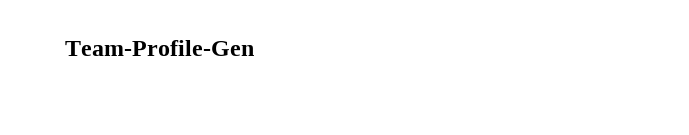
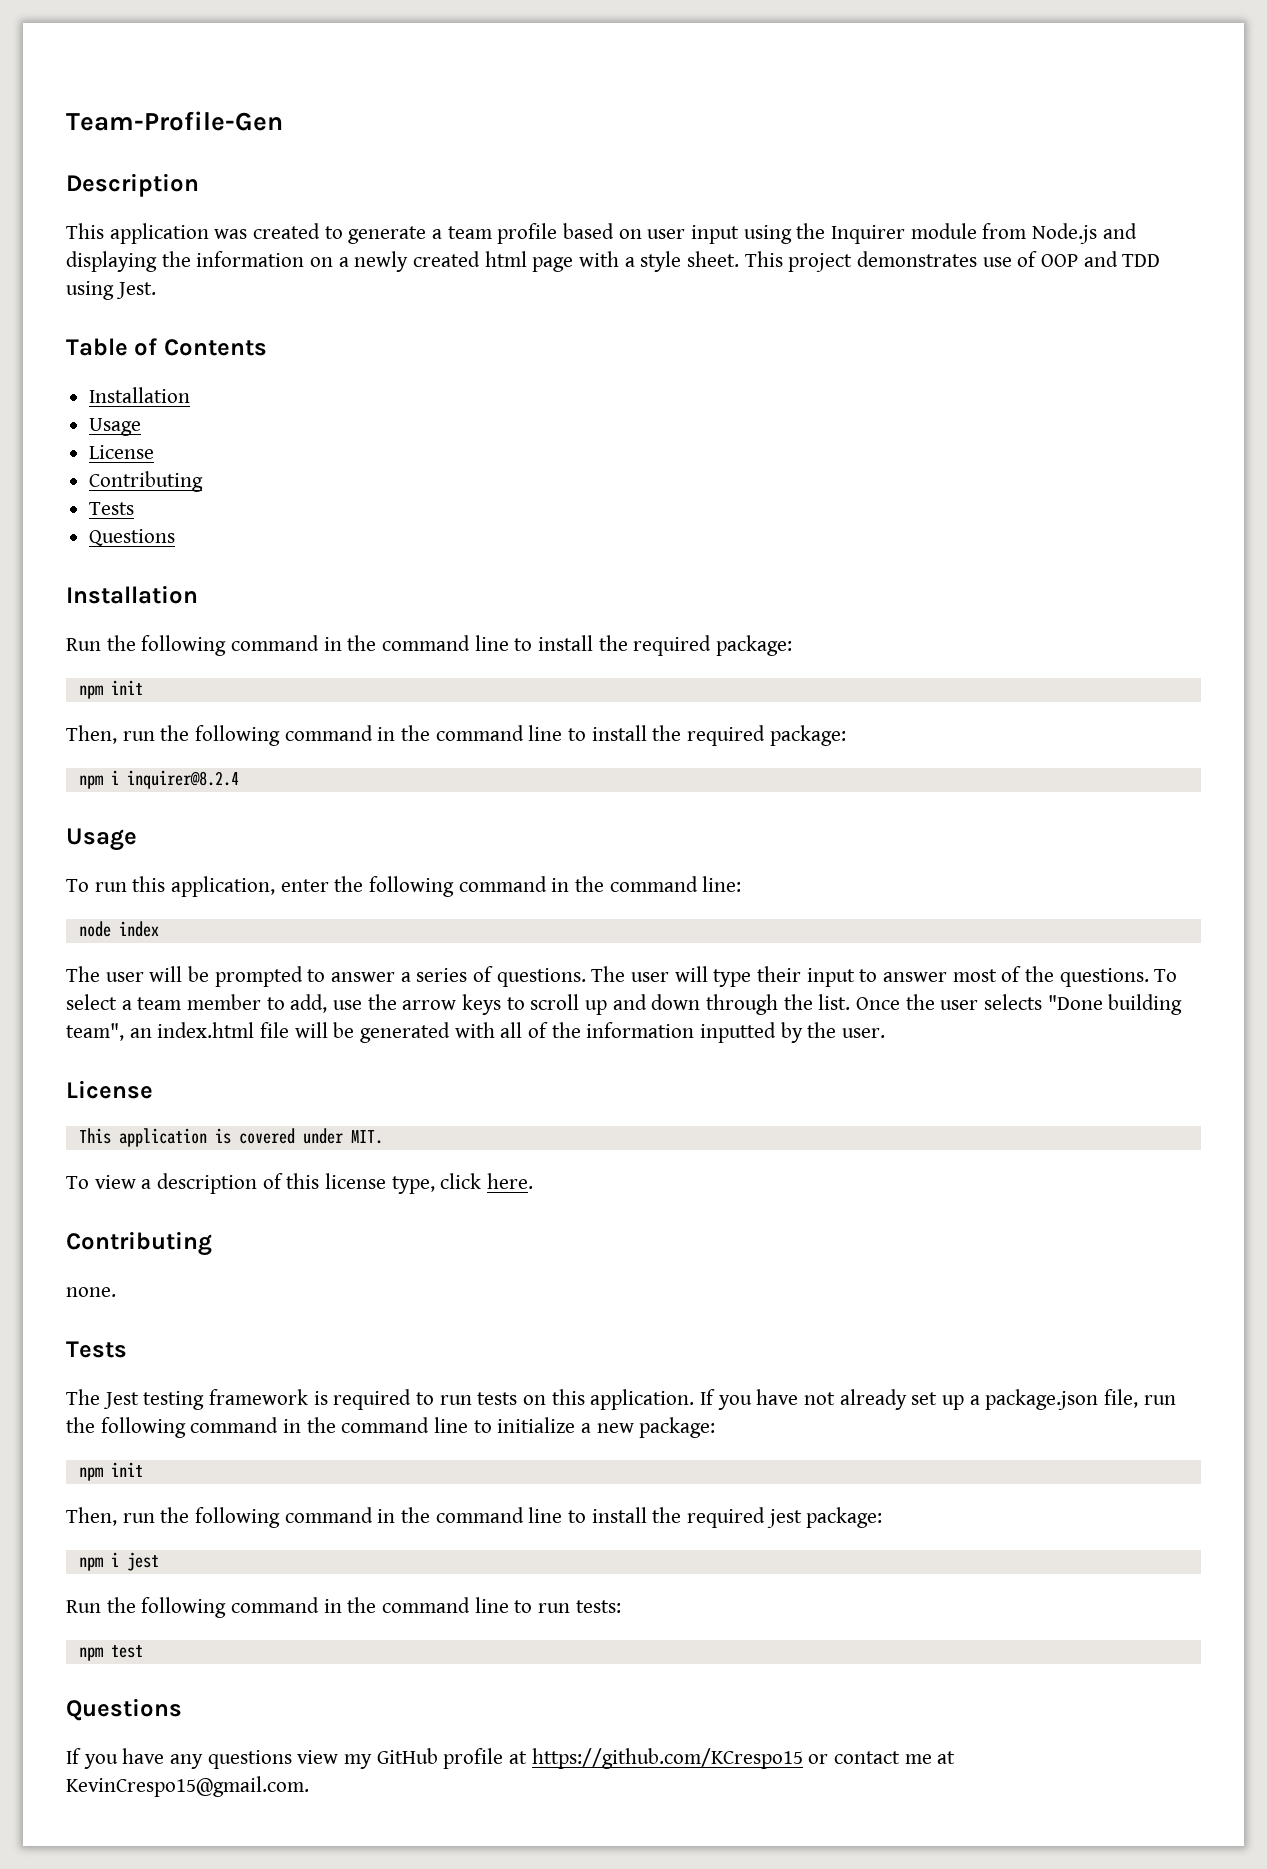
+ Description
+ This application was created to generate a team profile based on user input using the Inquirer module from Node.js and displaying the information on a newly created html page with a style sheet. This project demonstrates use of OOP and TDD using Jest.
+ Table of Contents
+ Installation
+ Usage
+ License
+ Contributing
+ Tests
+ Questions
+ Installation
+ Run the following command in the command line to install the required package:
+ npm init
+ Then, run the following command in the command line to install the required package:
+ npm i inquirer@8.2.4
+ Usage
+ To run this application, enter the following command in the command line:
+ node index
+ The user will be prompted to answer a series of questions. The user will type their input to answer most of the questions. To select a team member to add, use the arrow keys to scroll up and down through the list. Once the user selects "Done building team", an index.html file will be generated with all of the information inputted by the user.
+ License
+ This application is covered under MIT.
+ To view a description of this license type, click here.
+ Contributing
+ none.
+ Tests
+ The Jest testing framework is required to run tests on this application. If you have not already set up a package.json file, run the following command in the command line to initialize a new package:
+ npm init
+ Then, run the following command in the command line to install the required jest package:
+ npm i jest
+ Run the following command in the command line to run tests:
+ npm test
+ Questions
+ If you have any questions view my GitHub profile at https://github.com/KCrespo15 or contact me at KevinCrespo15@gmail.com.

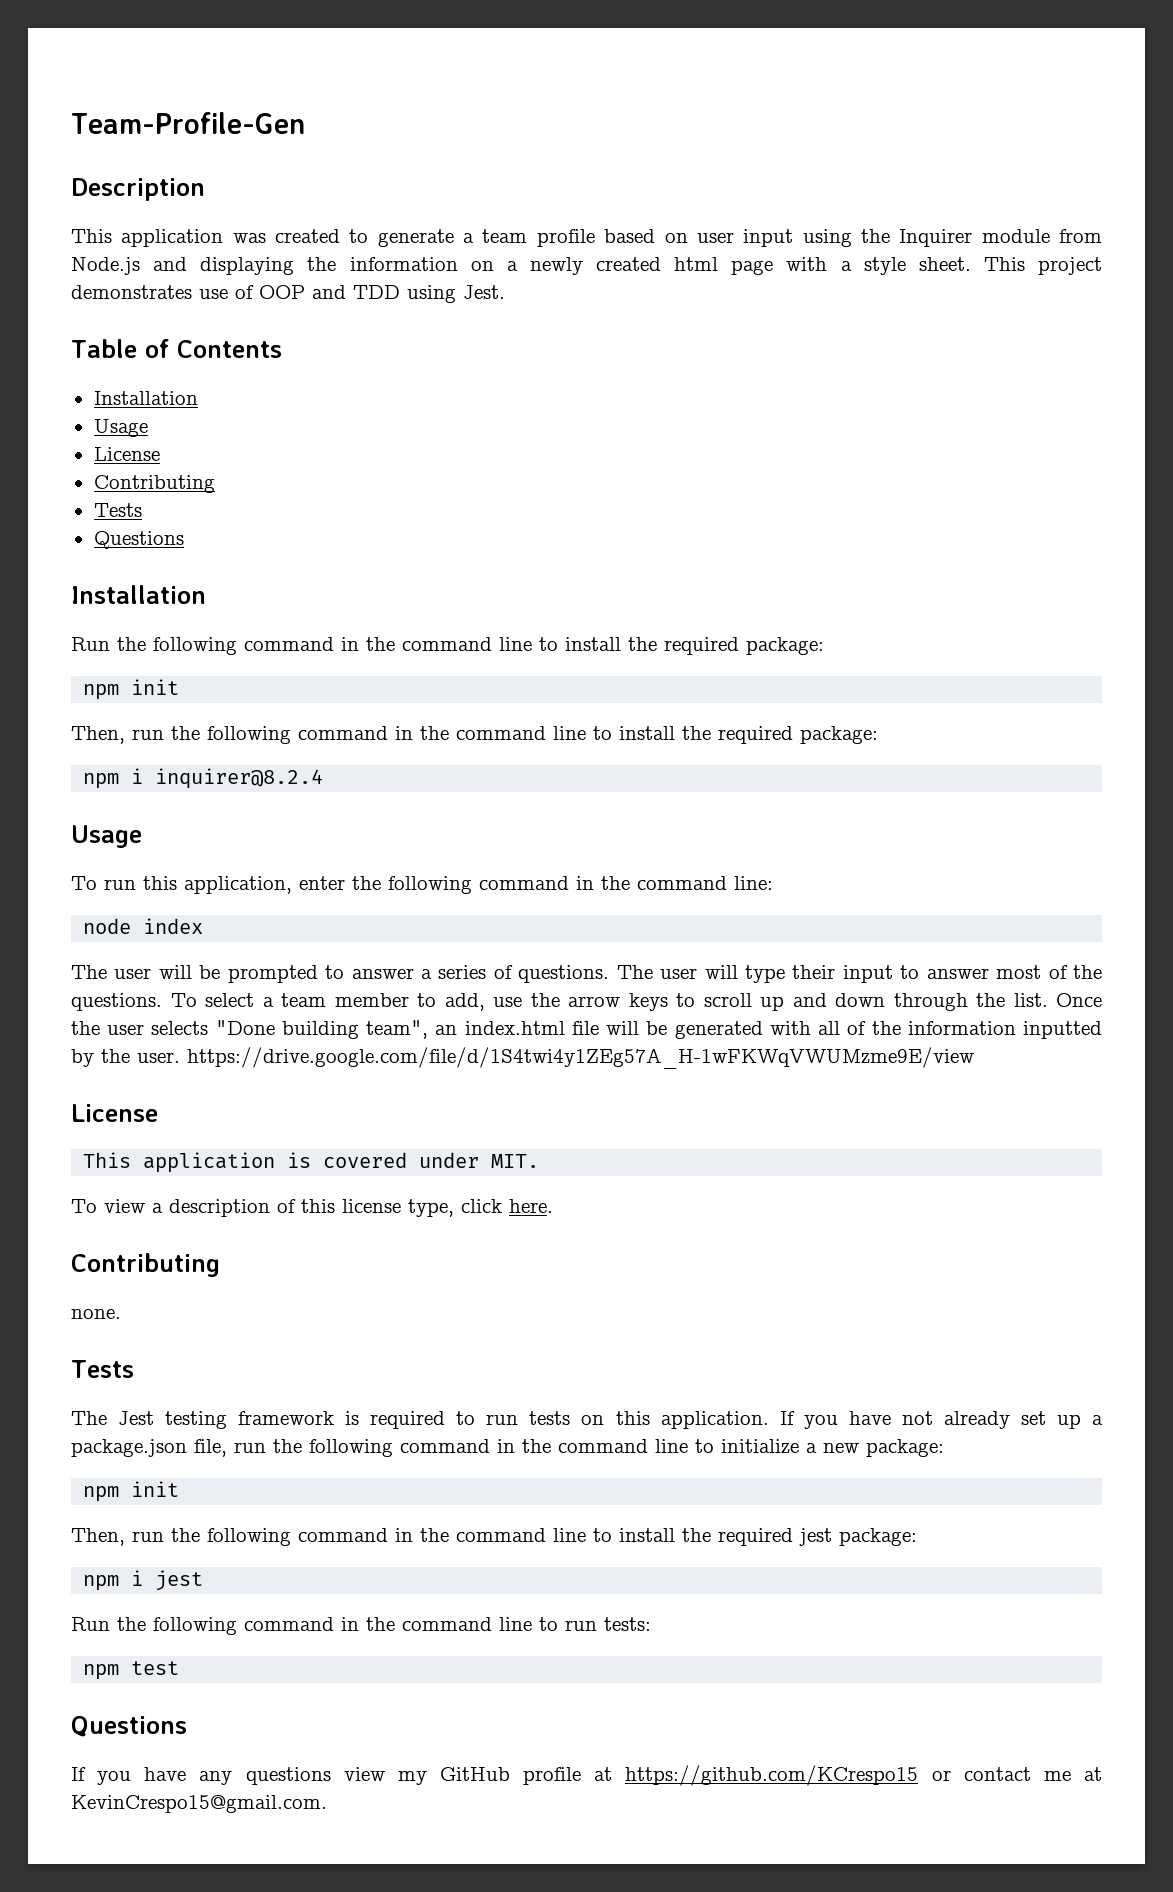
- Once the user selects "Done building team", an index.html file will be generated with all of the information inputted by the user.
+ Once the user selects "Done building team", an index.html file will be generated with all of the information inputted by the user. https://drive.google.com/file/d/1S4twi4y1ZEg57A_H-1wFKWqVWUMzme9E/view

